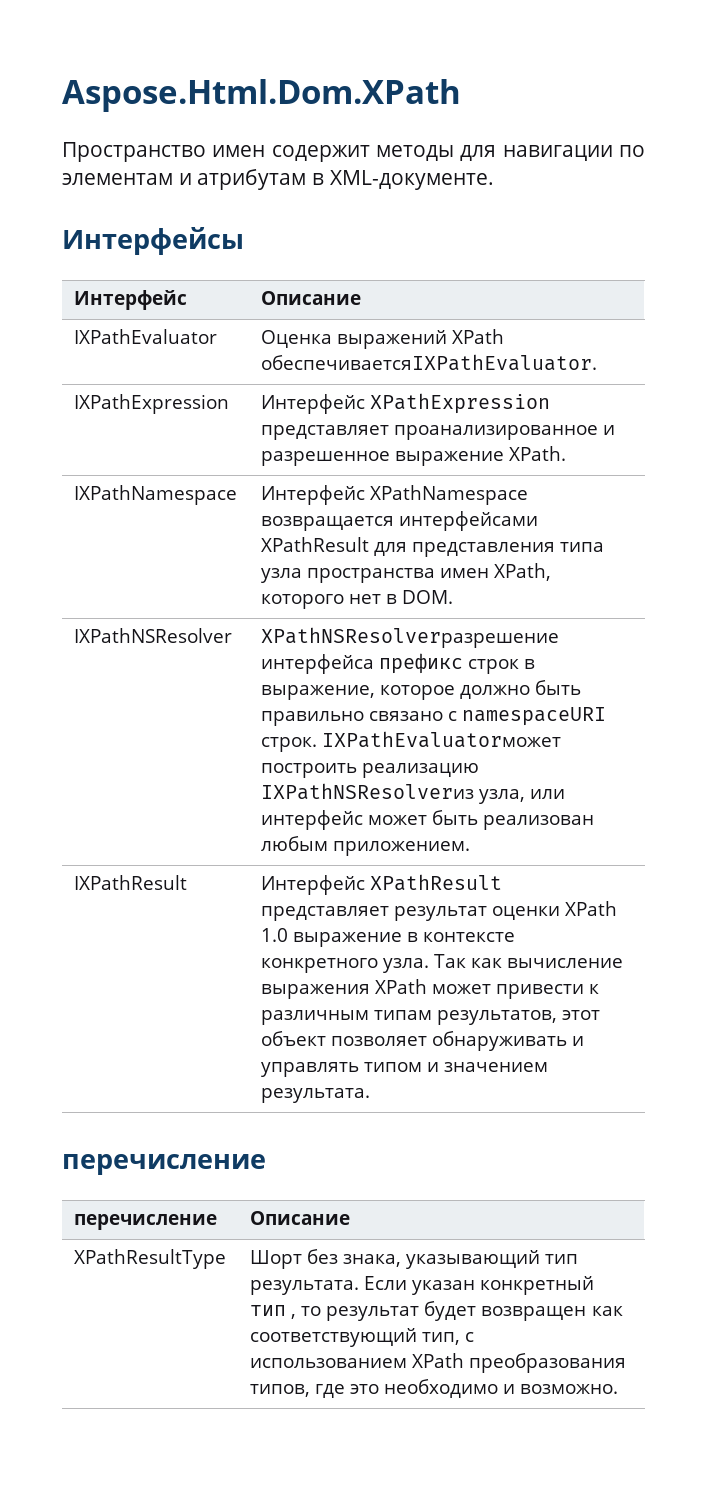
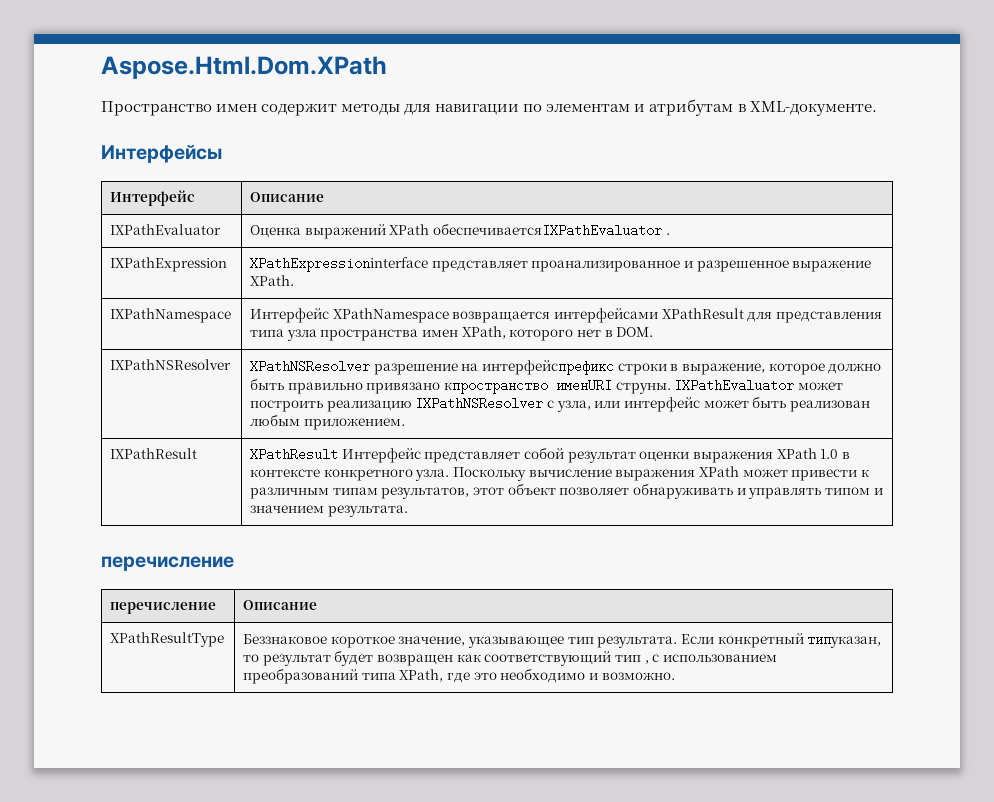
- IXPathEvaluator | Оценка выражений XPath обеспечиваетсяIXPathEvaluator.
+ IXPathEvaluator | Оценка выражений XPath обеспечиваетсяIXPathEvaluator .
- IXPathExpression | Интерфейс XPathExpression представляет проанализированное и разрешенное выражение XPath.
+ IXPathExpression | XPathExpressioninterface представляет проанализированное и разрешенное выражение XPath.
- IXPathNSResolver | XPathNSResolverразрешение интерфейса префикс строк в выражение, которое должно быть правильно связано с namespaceURI строк. IXPathEvaluatorможет построить реализацию IXPathNSResolverиз узла, или интерфейс может быть реализован любым приложением.
+ IXPathNSResolver | XPathNSResolver разрешение на интерфейспрефикс строки в выражение, которое должно быть правильно привязано кпространство именURI струны. IXPathEvaluator может построить реализацию IXPathNSResolver с узла, или интерфейс может быть реализован любым приложением.
- IXPathResult | Интерфейс XPathResult представляет результат оценки XPath 1.0 выражение в контексте конкретного узла. Так как вычисление выражения XPath может привести к различным типам результатов, этот объект позволяет обнаруживать и управлять типом и значением результата.
+ IXPathResult | XPathResult Интерфейс представляет собой результат оценки выражения XPath 1.0 в контексте конкретного узла. Поскольку вычисление выражения XPath может привести к различным типам результатов, этот объект позволяет обнаруживать и управлять типом и значением результата.
- XPathResultType | Шорт без знака, указывающий тип результата. Если указан конкретный тип , то результат будет возвращен как соответствующий тип, с использованием XPath преобразования типов, где это необходимо и возможно.
+ XPathResultType | Беззнаковое короткое значение, указывающее тип результата. Если конкретный типуказан, то результат будет возвращен как соответствующий тип , с использованием преобразований типа XPath, где это необходимо и возможно.

